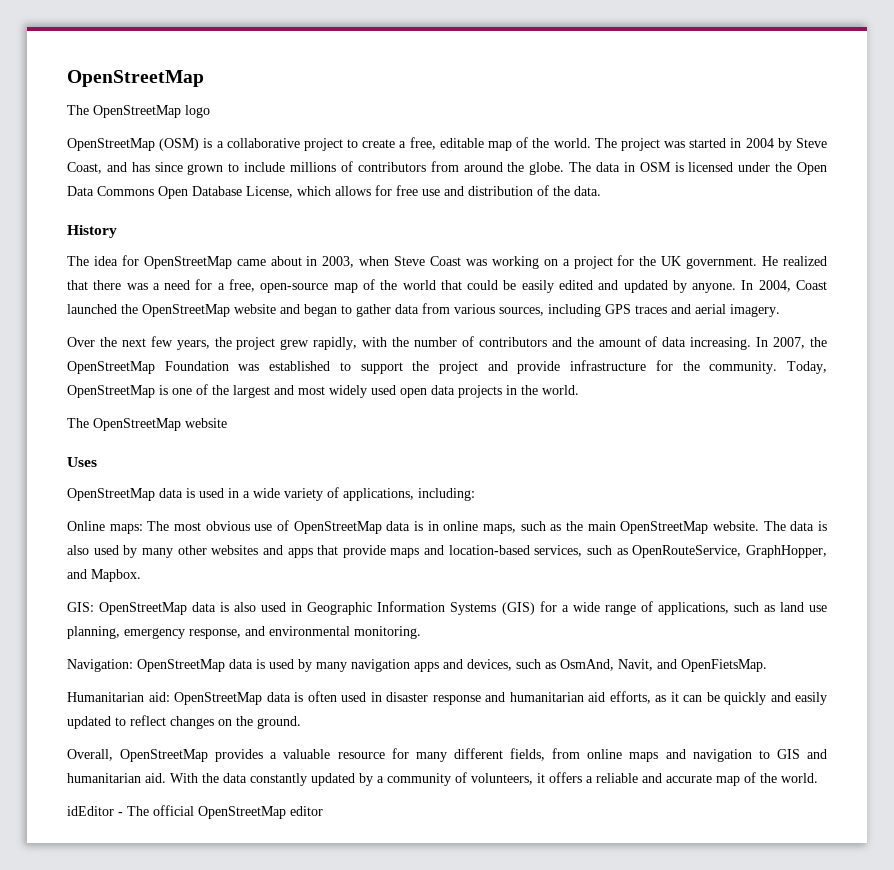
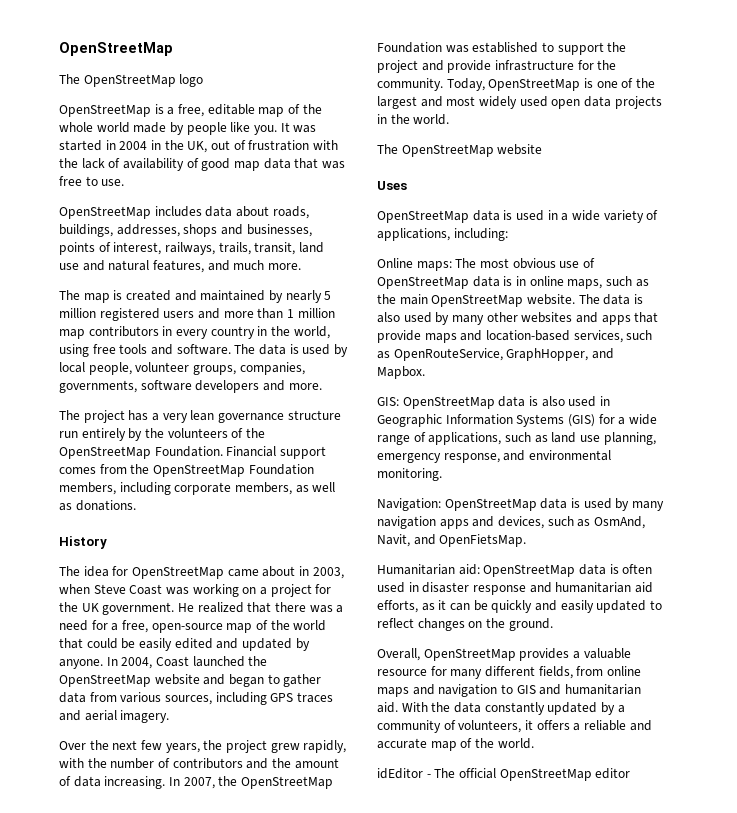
- OpenStreetMap (OSM) is a collaborative project to create a free, editable map of the world. The project was started in 2004 by Steve Coast, and has since grown to include millions of contributors from around the globe. The data in OSM is licensed under the Open Data Commons Open Database License, which allows for free use and distribution of the data.
+ OpenStreetMap is a free, editable map of the whole world made by people like you. It was started in 2004 in the UK, out of frustration with the lack of availability of good map data that was free to use.
+ OpenStreetMap includes data about roads, buildings, addresses, shops and businesses, points of interest, railways, trails, transit, land use and natural features, and much more.
+ The map is created and maintained by nearly 5 million registered users and more than 1 million map contributors in every country in the world, using free tools and software. The data is used by local people, volunteer groups, companies, governments, software developers and more.
+ The project has a very lean governance structure run entirely by the volunteers of the OpenStreetMap Foundation. Financial support comes from the OpenStreetMap Foundation members, including corporate members, as well as donations.

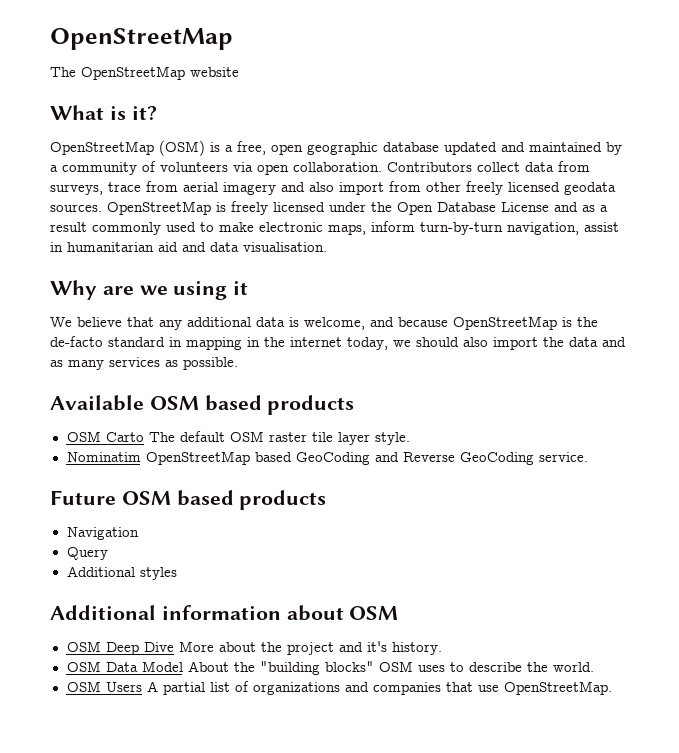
- The OpenStreetMap logo
- OpenStreetMap is a free, editable map of the whole world made by people like you. It was started in 2004 in the UK, out of frustration with the lack of availability of good map data that was free to use.
- OpenStreetMap includes data about roads, buildings, addresses, shops and businesses, points of interest, railways, trails, transit, land use and natural features, and much more.
- The map is created and maintained by nearly 5 million registered users and more than 1 million map contributors in every country in the world, using free tools and software. The data is used by local people, volunteer groups, companies, governments, software developers and more.
- The project has a very lean governance structure run entirely by the volunteers of the OpenStreetMap Foundation. Financial support comes from the OpenStreetMap Foundation members, including corporate members, as well as donations.
- History
- The idea for OpenStreetMap came about in 2003, when Steve Coast was working on a project for the UK government. He realized that there was a need for a free, open-source map of the world that could be easily edited and updated by anyone. In 2004, Coast launched the OpenStreetMap website and began to gather data from various sources, including GPS traces and aerial imagery.
- Over the next few years, the project grew rapidly, with the number of contributors and the amount of data increasing. In 2007, the OpenStreetMap Foundation was established to support the project and provide infrastructure for the community. Today, OpenStreetMap is one of the largest and most widely used open data projects in the world.
  The OpenStreetMap website
- Uses
- OpenStreetMap data is used in a wide variety of applications, including:
- Online maps: The most obvious use of OpenStreetMap data is in online maps, such as the main OpenStreetMap website. The data is also used by many other websites and apps that provide maps and location-based services, such as OpenRouteService, GraphHopper, and Mapbox.
- GIS: OpenStreetMap data is also used in Geographic Information Systems (GIS) for a wide range of applications, such as land use planning, emergency response, and environmental monitoring.
- Navigation: OpenStreetMap data is used by many navigation apps and devices, such as OsmAnd, Navit, and OpenFietsMap.
- Humanitarian aid: OpenStreetMap data is often used in disaster response and humanitarian aid efforts, as it can be quickly and easily updated to reflect changes on the ground.
- Overall, OpenStreetMap provides a valuable resource for many different fields, from online maps and navigation to GIS and humanitarian aid. With the data constantly updated by a community of volunteers, it offers a reliable and accurate map of the world.
- idEditor - The official OpenStreetMap editor
+ What is it?
+ OpenStreetMap (OSM) is a free, open geographic database updated and maintained by a community of volunteers via open collaboration. Contributors collect data from surveys, trace from aerial imagery and also import from other freely licensed geodata sources. OpenStreetMap is freely licensed under the Open Database License and as a result commonly used to make electronic maps, inform turn-by-turn navigation, assist in humanitarian aid and data visualisation.
+ Why are we using it
+ We believe that any additional data is welcome, and because OpenStreetMap is the de-facto standard in mapping in the internet today, we should also import the data and as many services as possible.
+ Available OSM based products
+ OSM Carto The default OSM raster tile layer style.
+ Nominatim OpenStreetMap based GeoCoding and Reverse GeoCoding service.
+ Future OSM based products
+ Navigation
+ Query
+ Additional styles
+ Additional information about OSM
+ OSM Deep Dive More about the project and it's history.
+ OSM Data Model About the "building blocks" OSM uses to describe the world.
+ OSM Users A partial list of organizations and companies that use OpenStreetMap.

